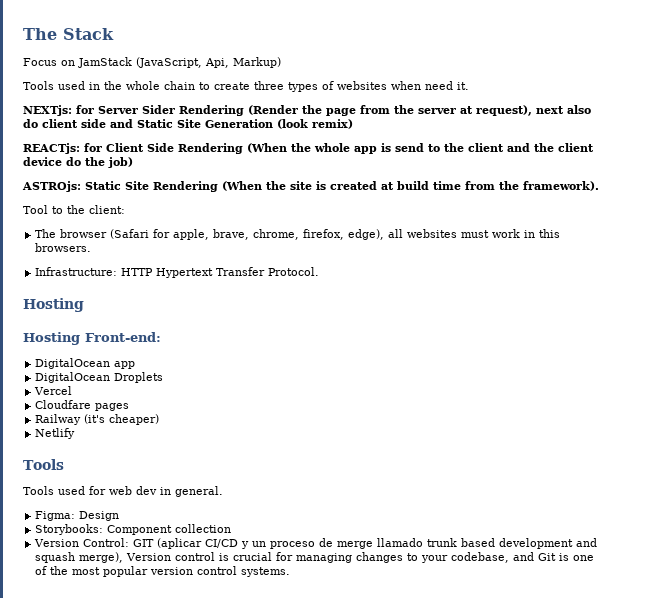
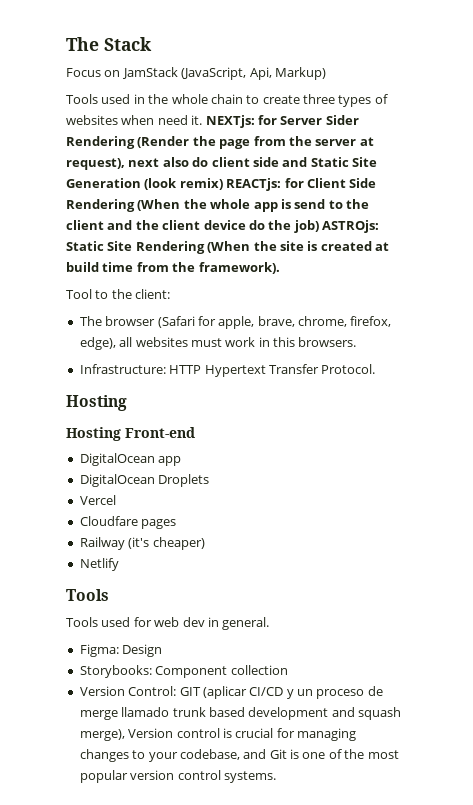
- Tools used in the whole chain to create three types of websites when need it.
- NEXTjs:
+ Tools used in the whole chain to create three types of websites when need it. NEXTjs:
- for Server Sider Rendering (Render the page from the server at request), next also do client side and Static Site Generation (look remix)
- REACTjs:
+ for Server Sider Rendering (Render the page from the server at request), next also do client side and Static Site Generation (look remix) REACTjs:
- for Client Side Rendering (When the whole app is send to the client and the client device do the job)
- ASTROjs:
+ for Client Side Rendering (When the whole app is send to the client and the client device do the job) ASTROjs:
- Hosting Front-end:
+ Hosting Front-end

